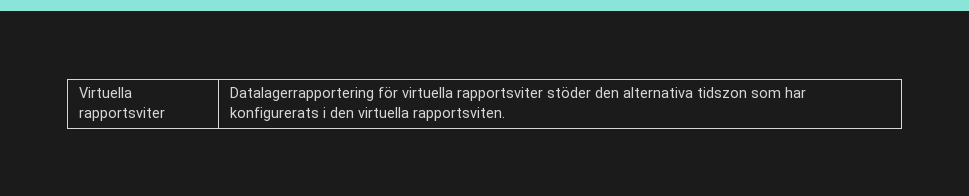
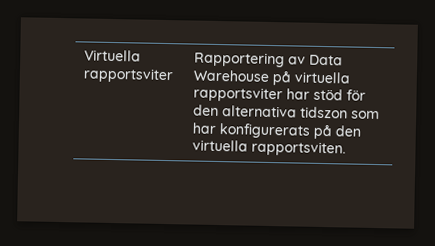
- Virtuella rapportsviter | Datalagerrapportering för virtuella rapportsviter stöder den alternativa tidszon som har konfigurerats i den virtuella rapportsviten.
+ Virtuella rapportsviter | Rapportering av Data Warehouse på virtuella rapportsviter har stöd för den alternativa tidszon som har konfigurerats på den virtuella rapportsviten.

